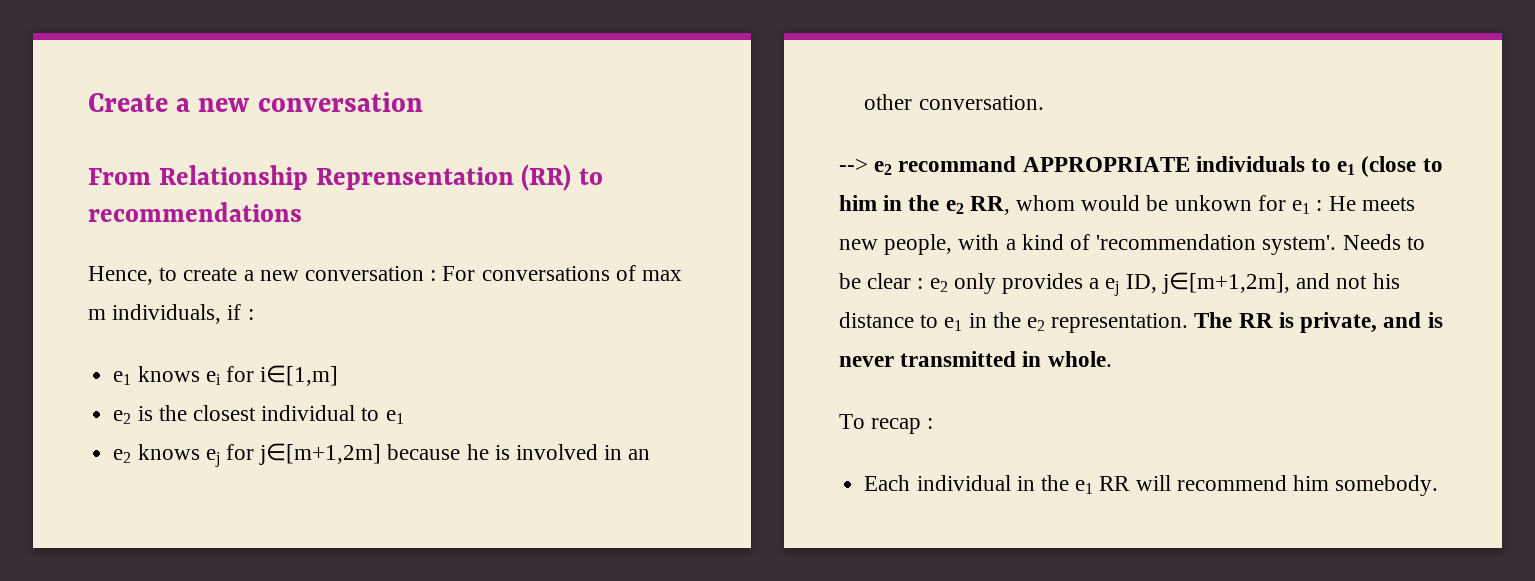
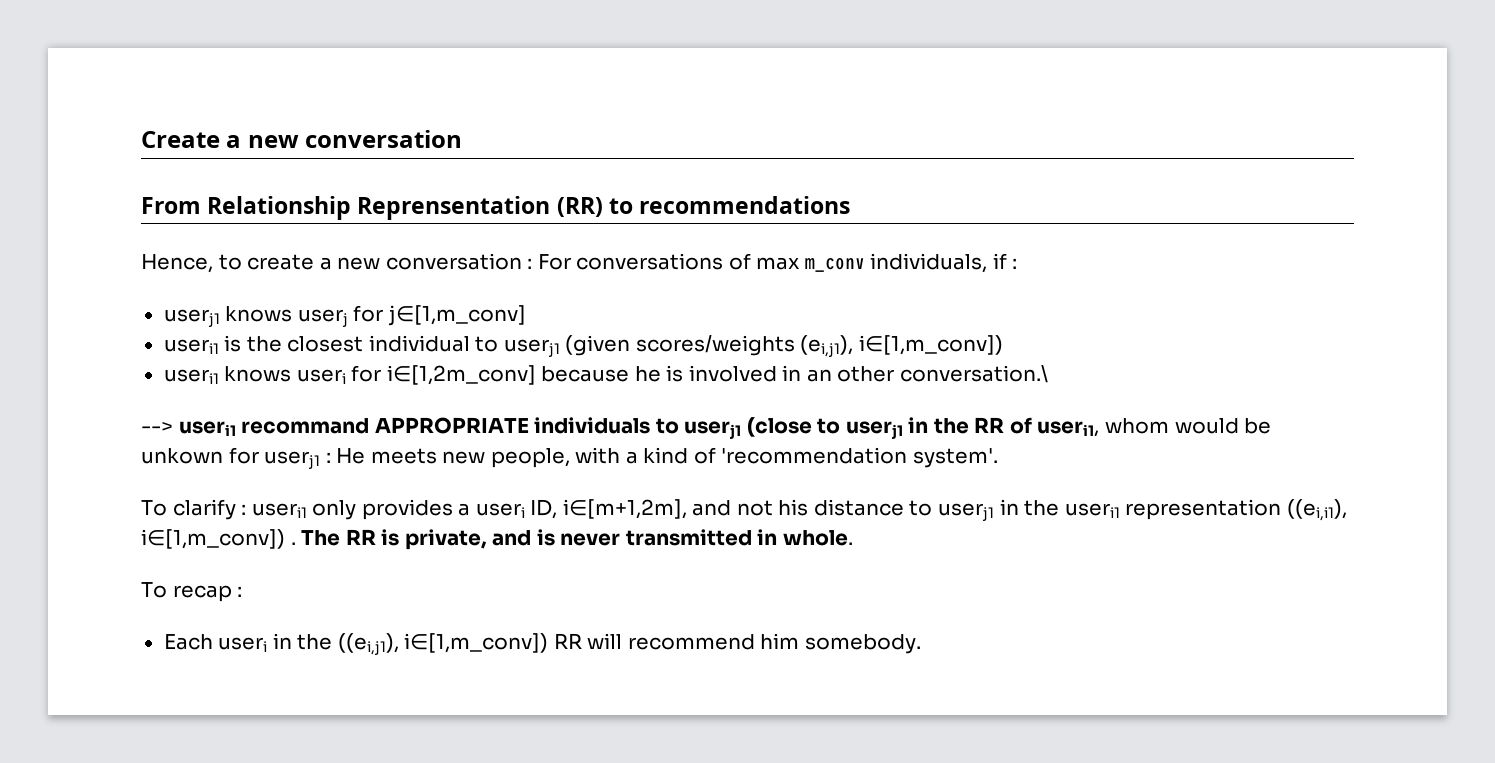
- Hence, to create a new conversation : For conversations of max m individuals, if :
+ Hence, to create a new conversation : For conversations of max m_conv individuals, if :
- e1 knows ei for i∈[1,m]
- e2 is the closest individual to e1
- e2 knows ej for j∈[m+1,2m] because he is involved in an other conversation.
+ userj1 knows userj for j∈[1,m_conv]
+ useri1 is the closest individual to userj1 (given scores/weights (ei,j1), i∈[1,m_conv])
+ useri1 knows useri for i∈[1,2m_conv] because he is involved in an other conversation.\
- --> e2 recommand APPROPRIATE individuals to e1 (close to him in the e2 RR, whom would be unkown for e1 : He meets new people, with a kind of 'recommendation system'. Needs to be clear : e2 only provides a ej ID, j∈[m+1,2m], and not his distance to e1 in the e2 representation.
+ --> useri1 recommand APPROPRIATE individuals to userj1 (close to userj1 in the RR of useri1, whom would be unkown for userj1 : He meets new people, with a kind of 'recommendation system'.
+ To clarify : useri1 only provides a useri ID, i∈[m+1,2m], and not his distance to userj1 in the useri1 representation ((ei,i1), i∈[1,m_conv]) .
- Each individual in the e1 RR will recommend him somebody.
+ Each useri in the ((ei,j1), i∈[1,m_conv]) RR will recommend him somebody.

